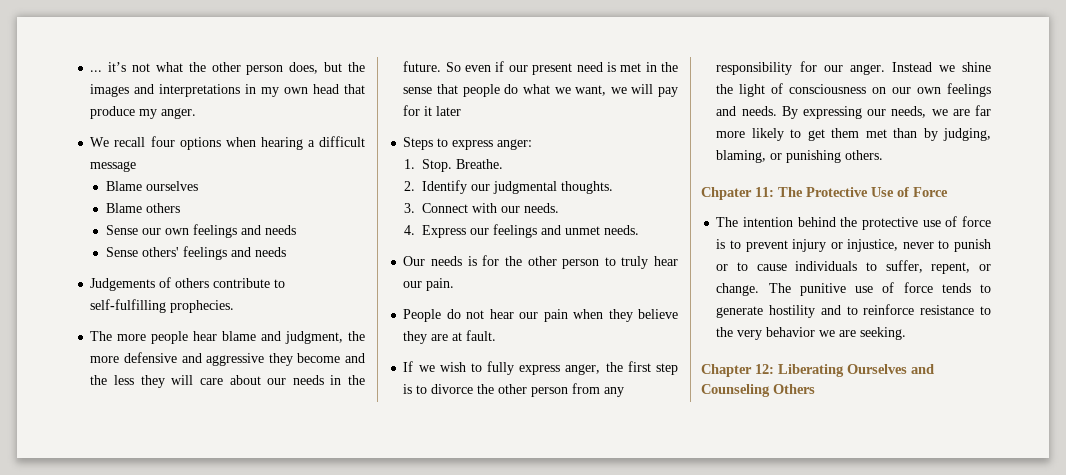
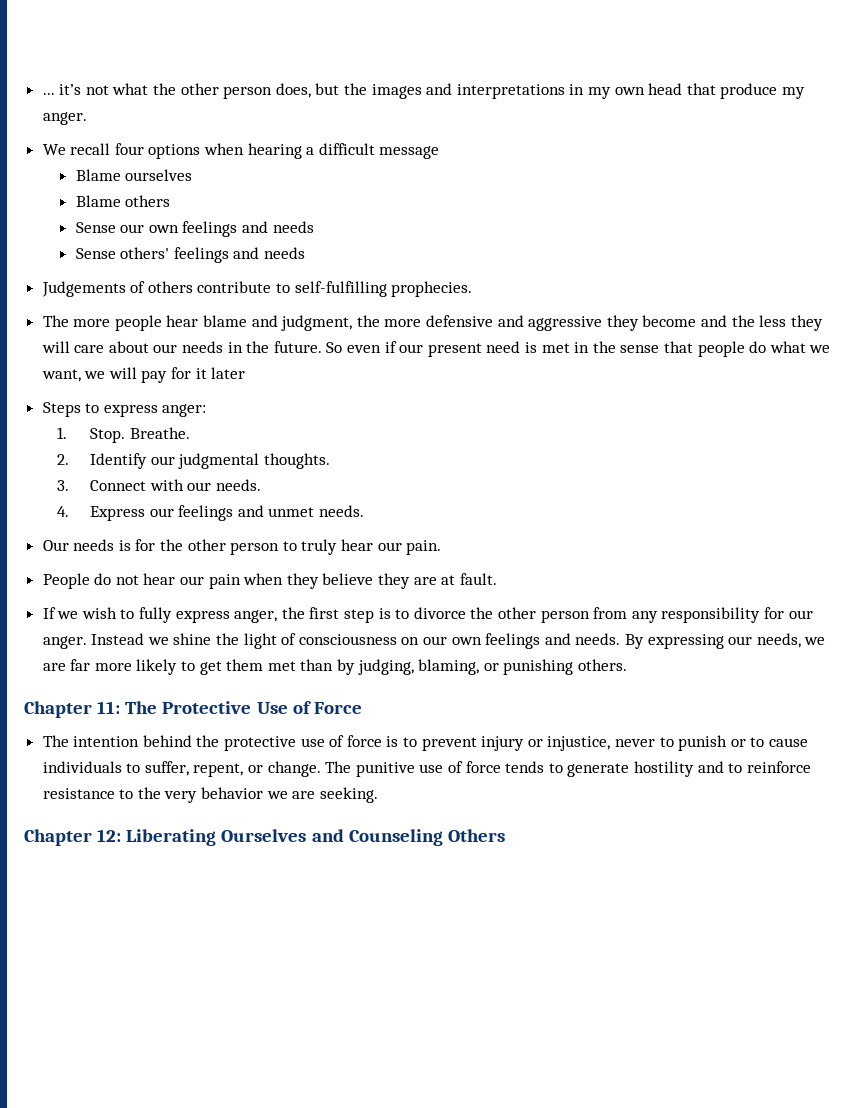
- Chpater 11: The Protective Use of Force
+ Chapter 11: The Protective Use of Force

